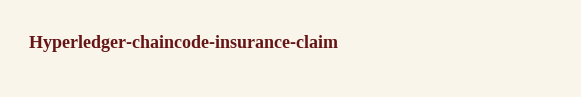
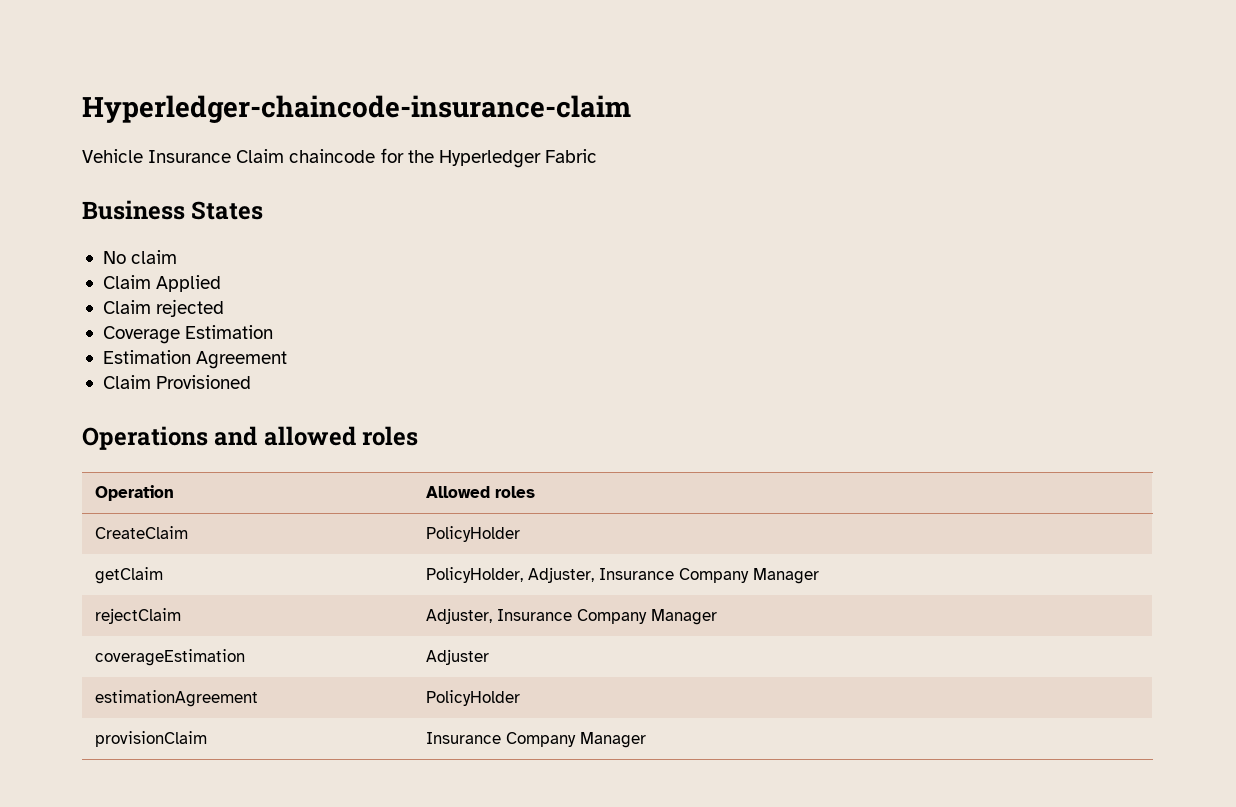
+ Vehicle Insurance Claim chaincode for the Hyperledger Fabric
+ Business States
+ No claim
+ Claim Applied
+ Claim rejected
+ Coverage Estimation
+ Estimation Agreement
+ Claim Provisioned
+ Operations and allowed roles
+ Operation | Allowed roles
+ CreateClaim | PolicyHolder
+ getClaim | PolicyHolder, Adjuster, Insurance Company Manager
+ rejectClaim | Adjuster, Insurance Company Manager
+ coverageEstimation | Adjuster
+ estimationAgreement | PolicyHolder
+ provisionClaim | Insurance Company Manager

